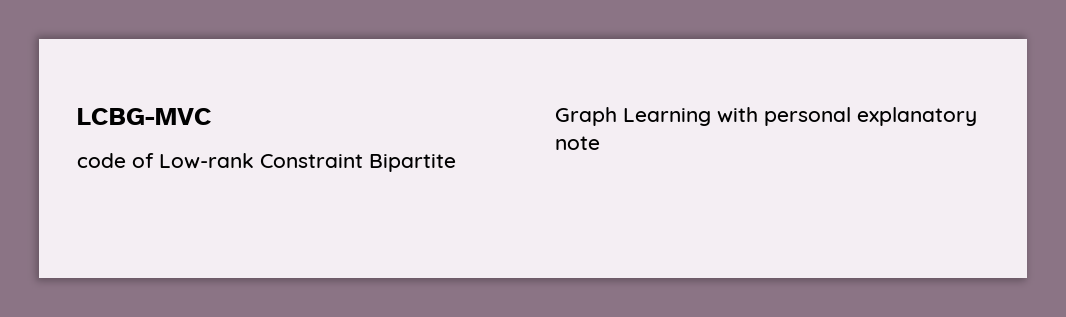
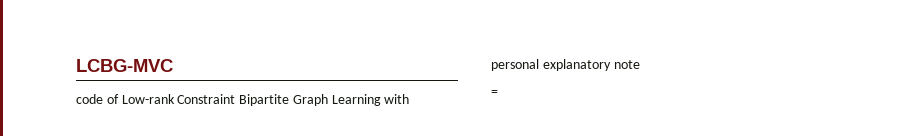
+ =

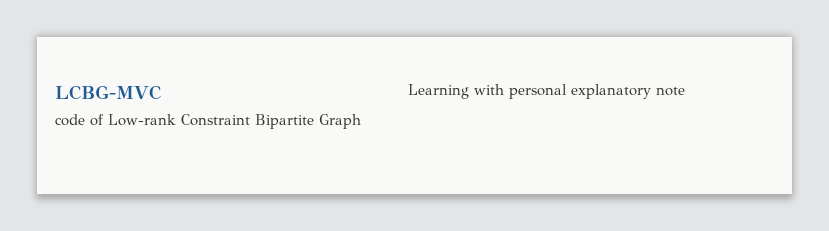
- =

